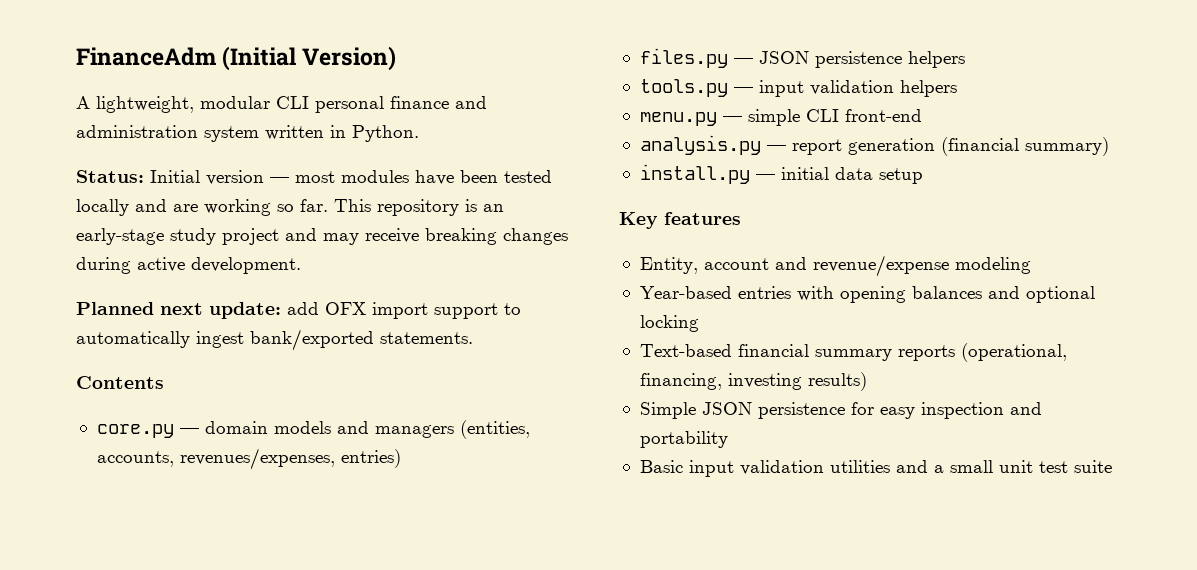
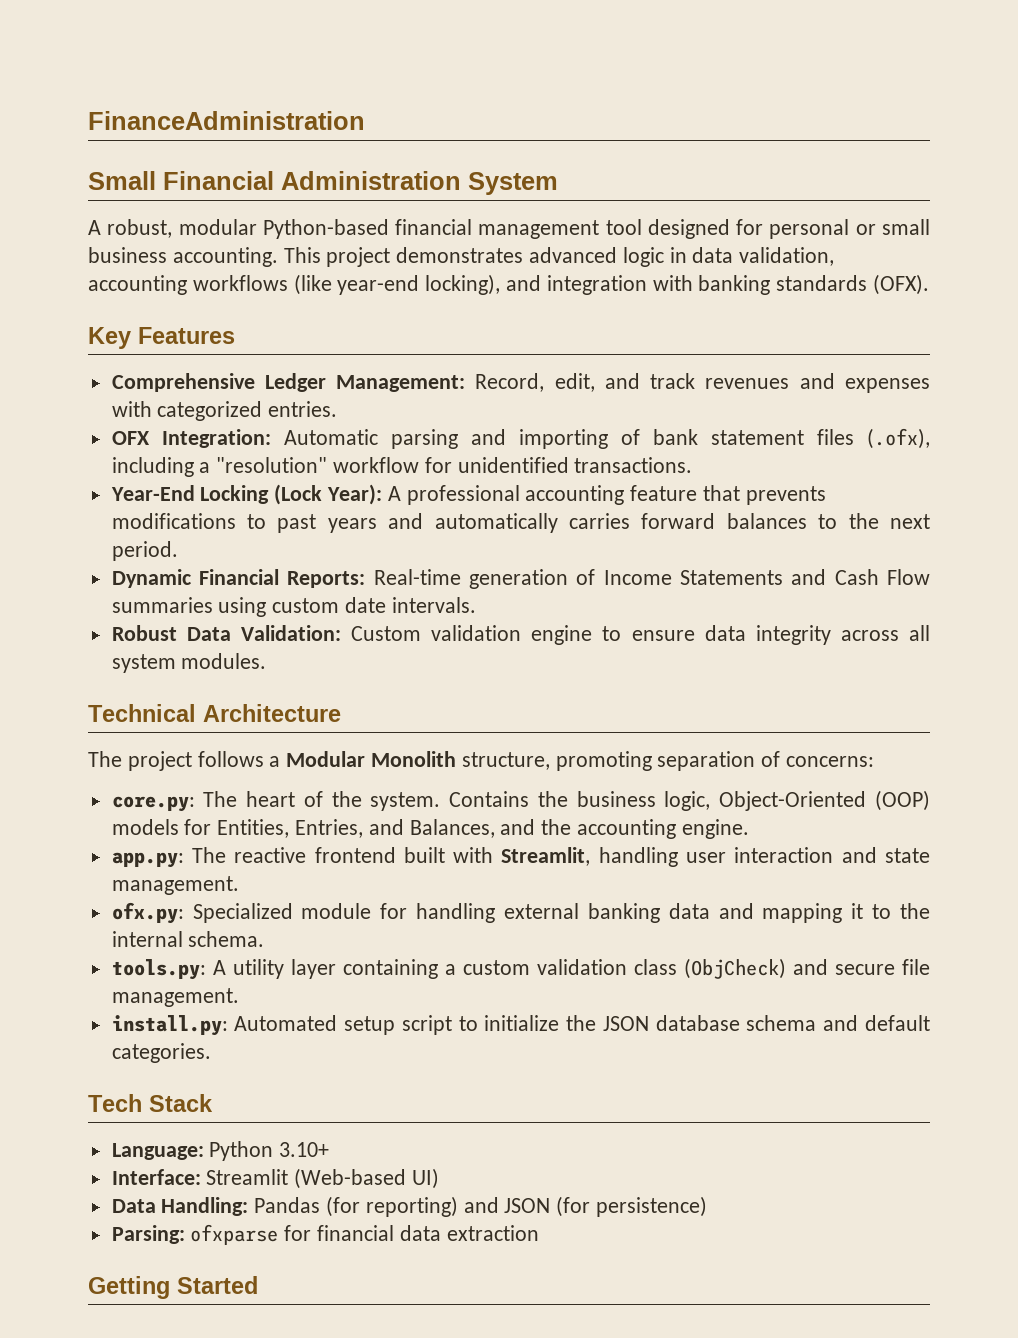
- FinanceAdm (Initial Version)
- A lightweight, modular CLI personal finance and administration system written in Python.
- Status: Initial version — most modules have been tested locally and are working so far. This repository is an early-stage study project and may receive breaking changes during active development.
- Planned next update: add OFX import support to automatically ingest bank/exported statements.
- Contents
- core.py — domain models and managers (entities, accounts, revenues/expenses, entries)
- files.py — JSON persistence helpers
- tools.py — input validation helpers
- menu.py — simple CLI front-end
- analysis.py — report generation (financial summary)
- install.py — initial data setup
- Key features
- Entity, account and revenue/expense modeling
- Year-based entries with opening balances and optional locking
- Text-based financial summary reports (operational, financing, investing results)
- Simple JSON persistence for easy inspection and portability
- Basic input validation utilities and a small unit test suite
+ FinanceAdministration
+ Small Financial Administration System
+ A robust, modular Python-based financial management tool designed for personal or small business accounting. This project demonstrates advanced logic in data validation, accounting workflows (like year-end locking), and integration with banking standards (OFX).
+ Key Features
+ Comprehensive Ledger Management: Record, edit, and track revenues and expenses with categorized entries.
+ OFX Integration: Automatic parsing and importing of bank statement files (.ofx), including a "resolution" workflow for unidentified transactions.
+ Year-End Locking (Lock Year): A professional accounting feature that prevents modifications to past years and automatically carries forward balances to the next period.
+ Dynamic Financial Reports: Real-time generation of Income Statements and Cash Flow summaries using custom date intervals.
+ Robust Data Validation: Custom validation engine to ensure data integrity across all system modules.
+ Technical Architecture
+ The project follows a Modular Monolith structure, promoting separation of concerns:
+ core.py: The heart of the system. Contains the business logic, Object-Oriented (OOP) models for Entities, Entries, and Balances, and the accounting engine.
+ app.py: The reactive frontend built with Streamlit, handling user interaction and state management.
+ ofx.py: Specialized module for handling external banking data and mapping it to the internal schema.
+ tools.py: A utility layer containing a custom validation class (ObjCheck) and secure file management.
+ install.py: Automated setup script to initialize the JSON database schema and default categories.
+ Tech Stack
+ Language: Python 3.10+
+ Interface: Streamlit (Web-based UI)
+ Data Handling: Pandas (for reporting) and JSON (for persistence)
+ Parsing: ofxparse for financial data extraction
+ Getting Started

